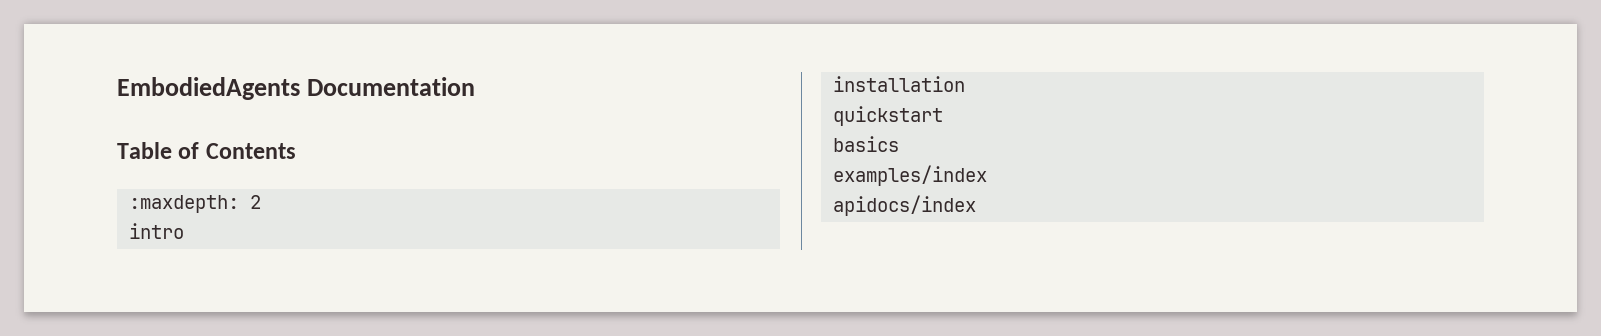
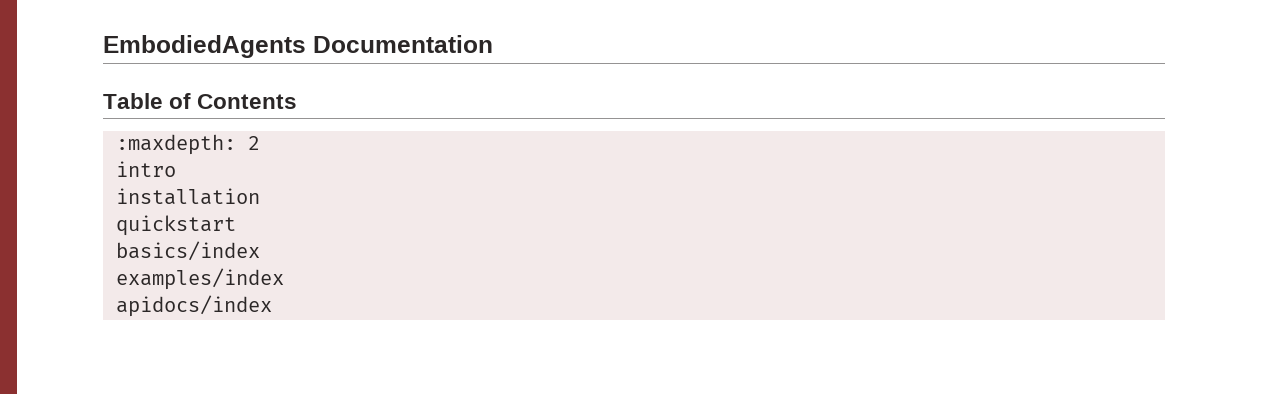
- basics
+ basics/index

